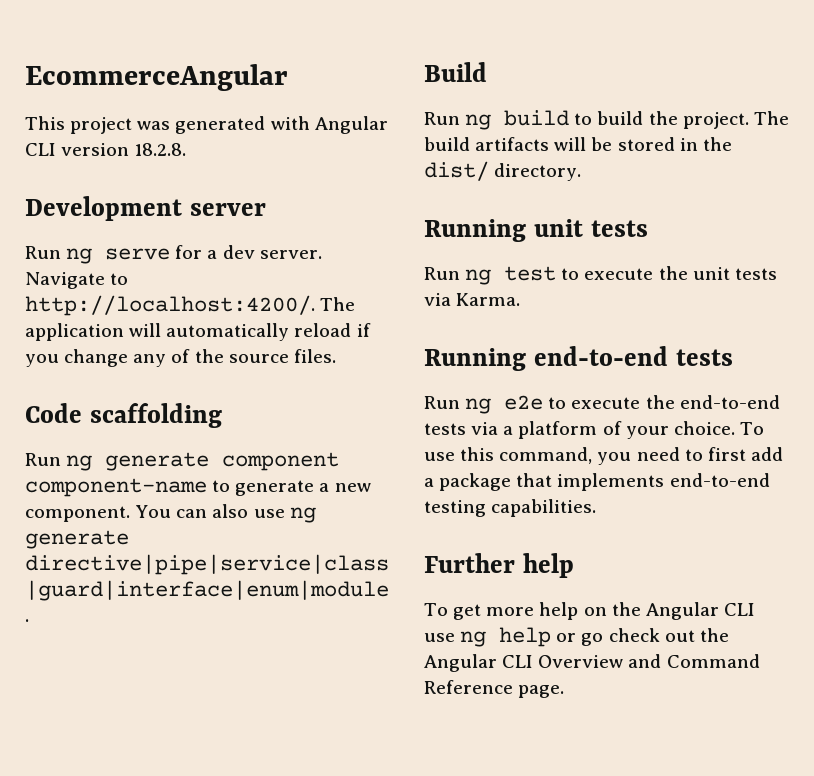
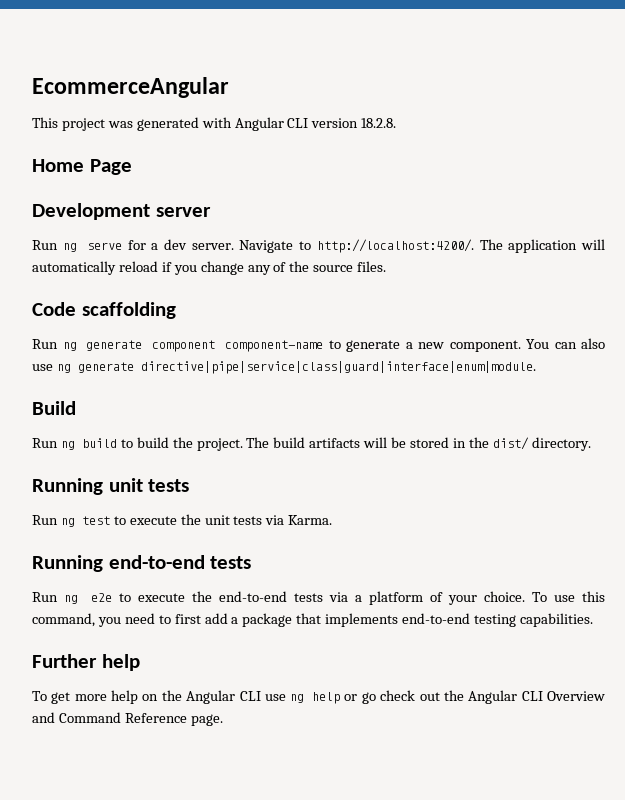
+ Home Page

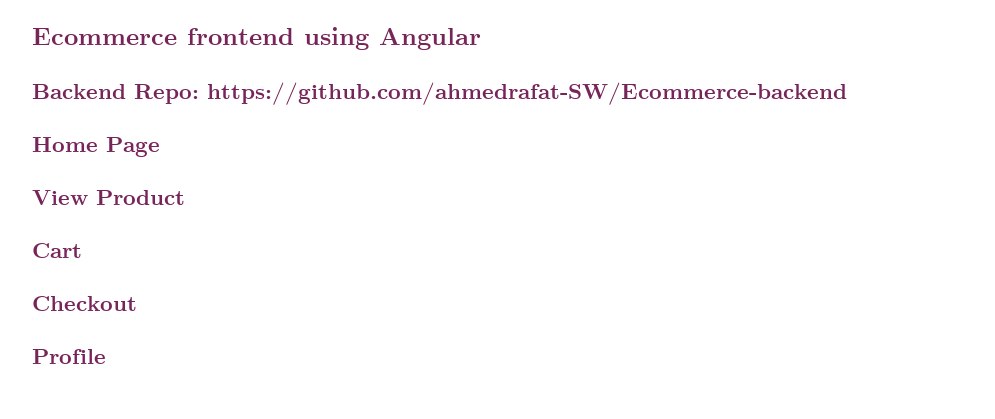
- EcommerceAngular
- This project was generated with Angular CLI version 18.2.8.
+ Ecommerce frontend using Angular
+ Backend Repo: https://github.com/ahmedrafat-SW/Ecommerce-backend
  Home Page
- Development server
- Run ng serve for a dev server. Navigate to http://localhost:4200/. The application will automatically reload if you change any of the source files.
- Code scaffolding
- Run ng generate component component-name to generate a new component. You can also use ng generate directive|pipe|service|class|guard|interface|enum|module.
- Build
- Run ng build to build the project. The build artifacts will be stored in the dist/ directory.
- Running unit tests
- Run ng test to execute the unit tests via Karma.
- Running end-to-end tests
- Run ng e2e to execute the end-to-end tests via a platform of your choice. To use this command, you need to first add a package that implements end-to-end testing capabilities.
- Further help
- To get more help on the Angular CLI use ng help or go check out the Angular CLI Overview and Command Reference page.
+ View Product
+ Cart
+ Checkout
+ Profile

